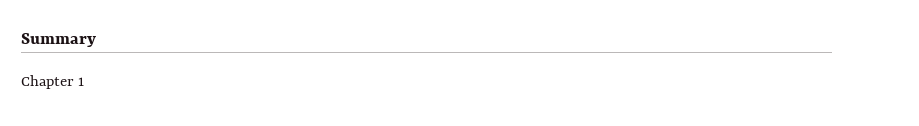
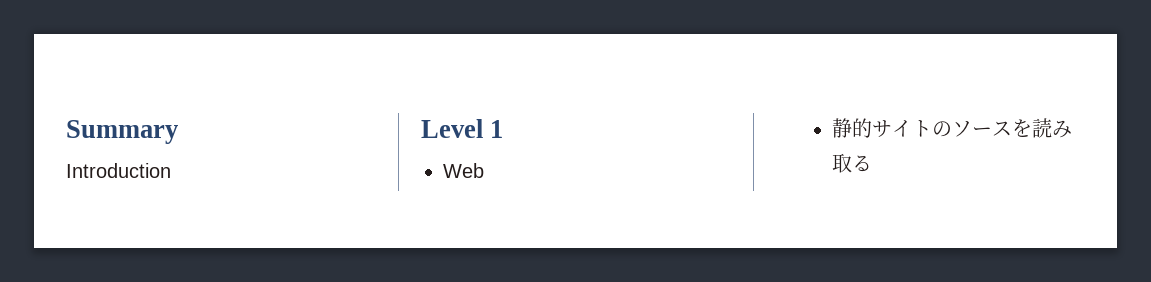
- Chapter 1
+ Introduction
+ Level 1
+ Web
+ 静的サイトのソースを読み取る

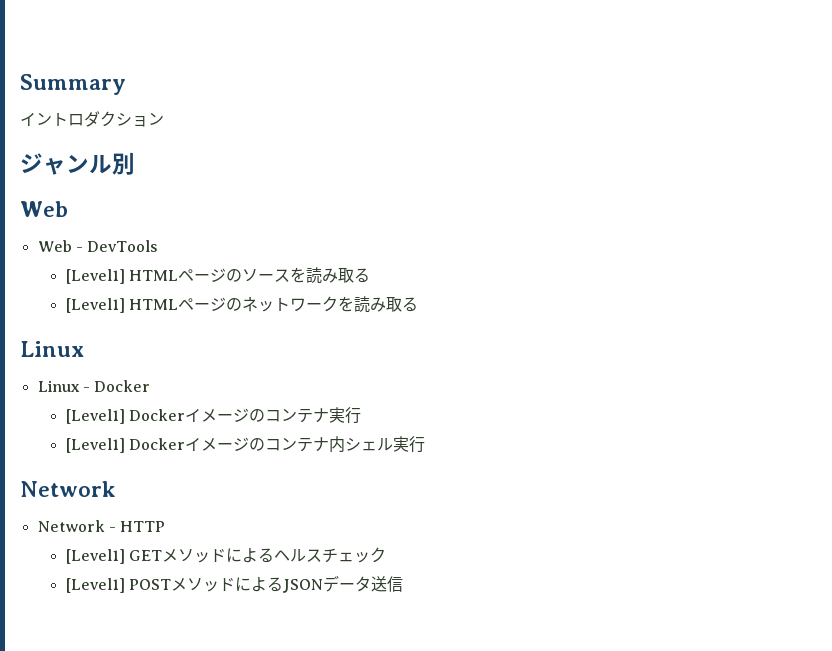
- Introduction
- Level 1
+ イントロダクション
+ ジャンル別
  Web
- 静的サイトのソースを読み取る
+ Web - DevTools
+ [Level1] HTMLページのソースを読み取る
+ [Level1] HTMLページのネットワークを読み取る
+ Linux
+ Linux - Docker
+ [Level1] Dockerイメージのコンテナ実行
+ [Level1] Dockerイメージのコンテナ内シェル実行
+ Network
+ Network - HTTP
+ [Level1] GETメソッドによるヘルスチェック
+ [Level1] POSTメソッドによるJSONデータ送信

